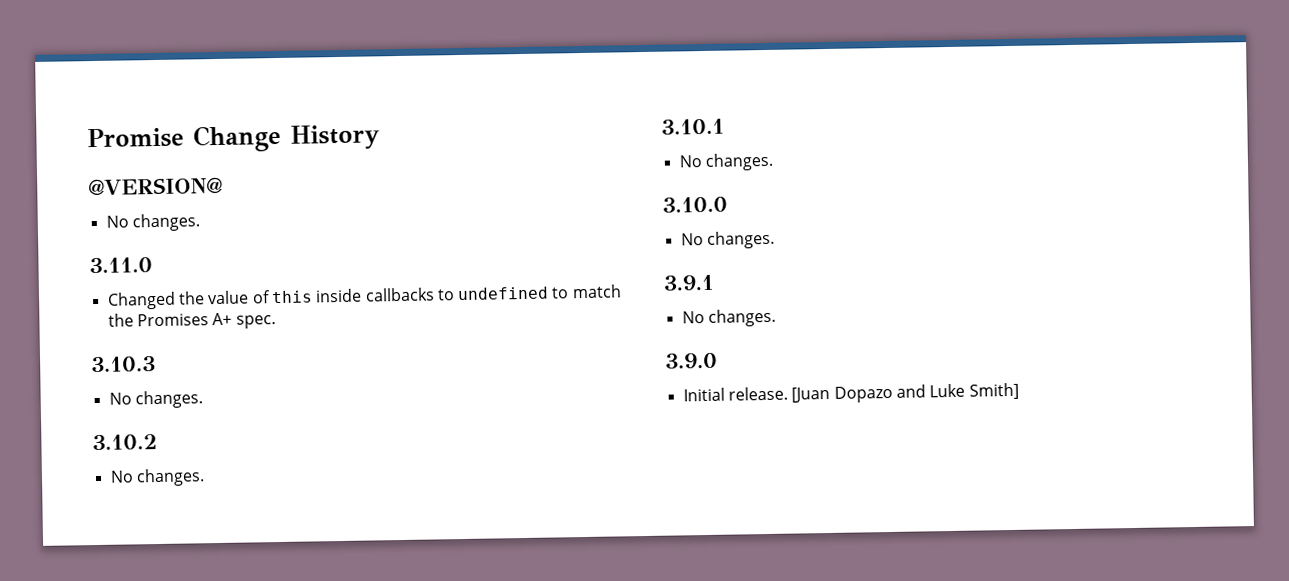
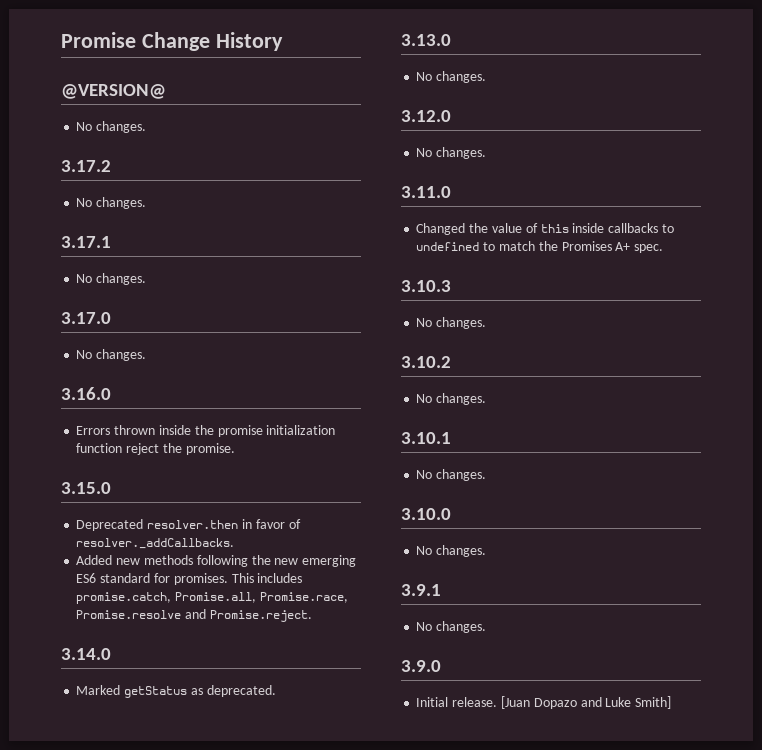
+ 3.17.2
+ No changes.
+ 3.17.1
+ No changes.
+ 3.17.0
+ No changes.
+ 3.16.0
+ Errors thrown inside the promise initialization function reject the promise.
+ 3.15.0
+ Deprecated resolver.then in favor of resolver._addCallbacks.
+ Added new methods following the new emerging ES6 standard for promises. This includes promise.catch, Promise.all, Promise.race, Promise.resolve and Promise.reject.
+ 3.14.0
+ Marked getStatus as deprecated.
+ 3.13.0
+ No changes.
+ 3.12.0
+ No changes.

